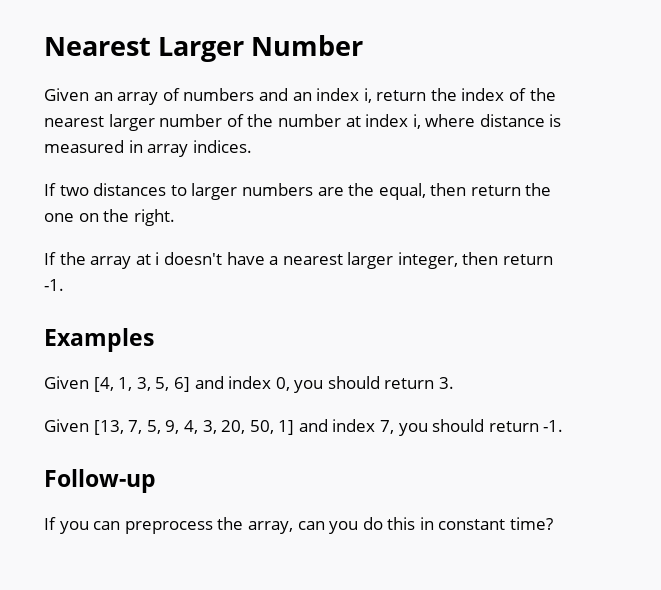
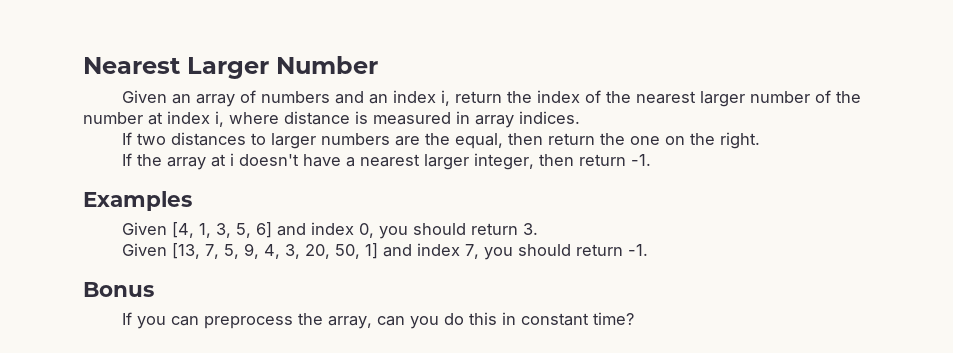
- Follow-up
+ Bonus

